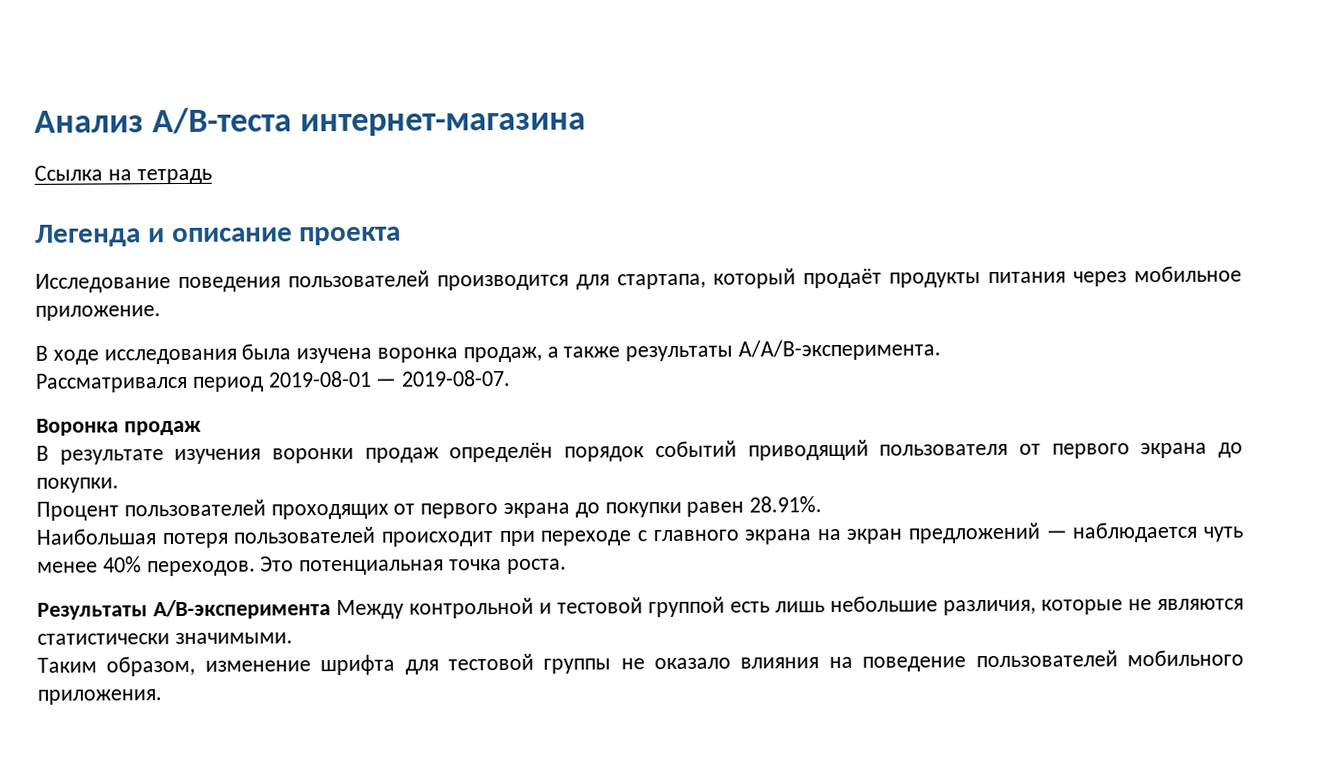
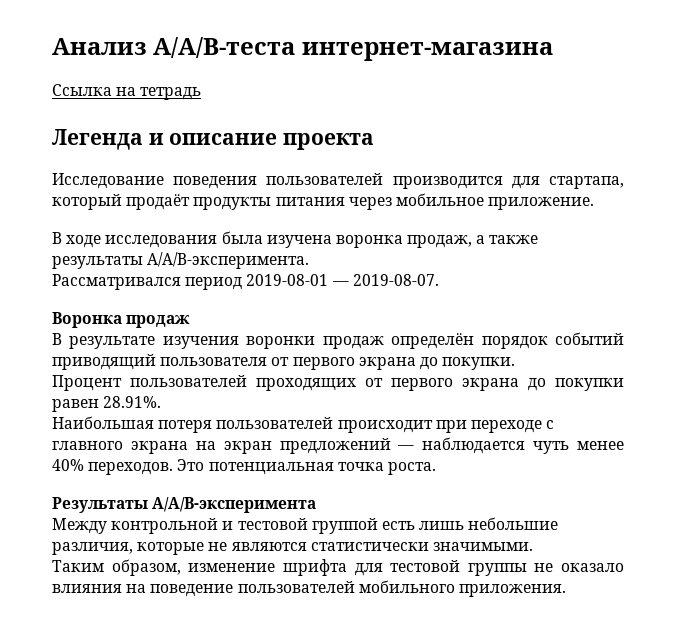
- Анализ A/B-теста интернет-магазина
+ Анализ A/A/B-теста интернет-магазина
- Результаты A/B-эксперимента Между контрольной и тестовой группой есть лишь небольшие различия, которые не являются статистически значимыми.
+ Результаты A/A/B-эксперимента
+ Между контрольной и тестовой группой есть лишь небольшие различия, которые не являются статистически значимыми.

